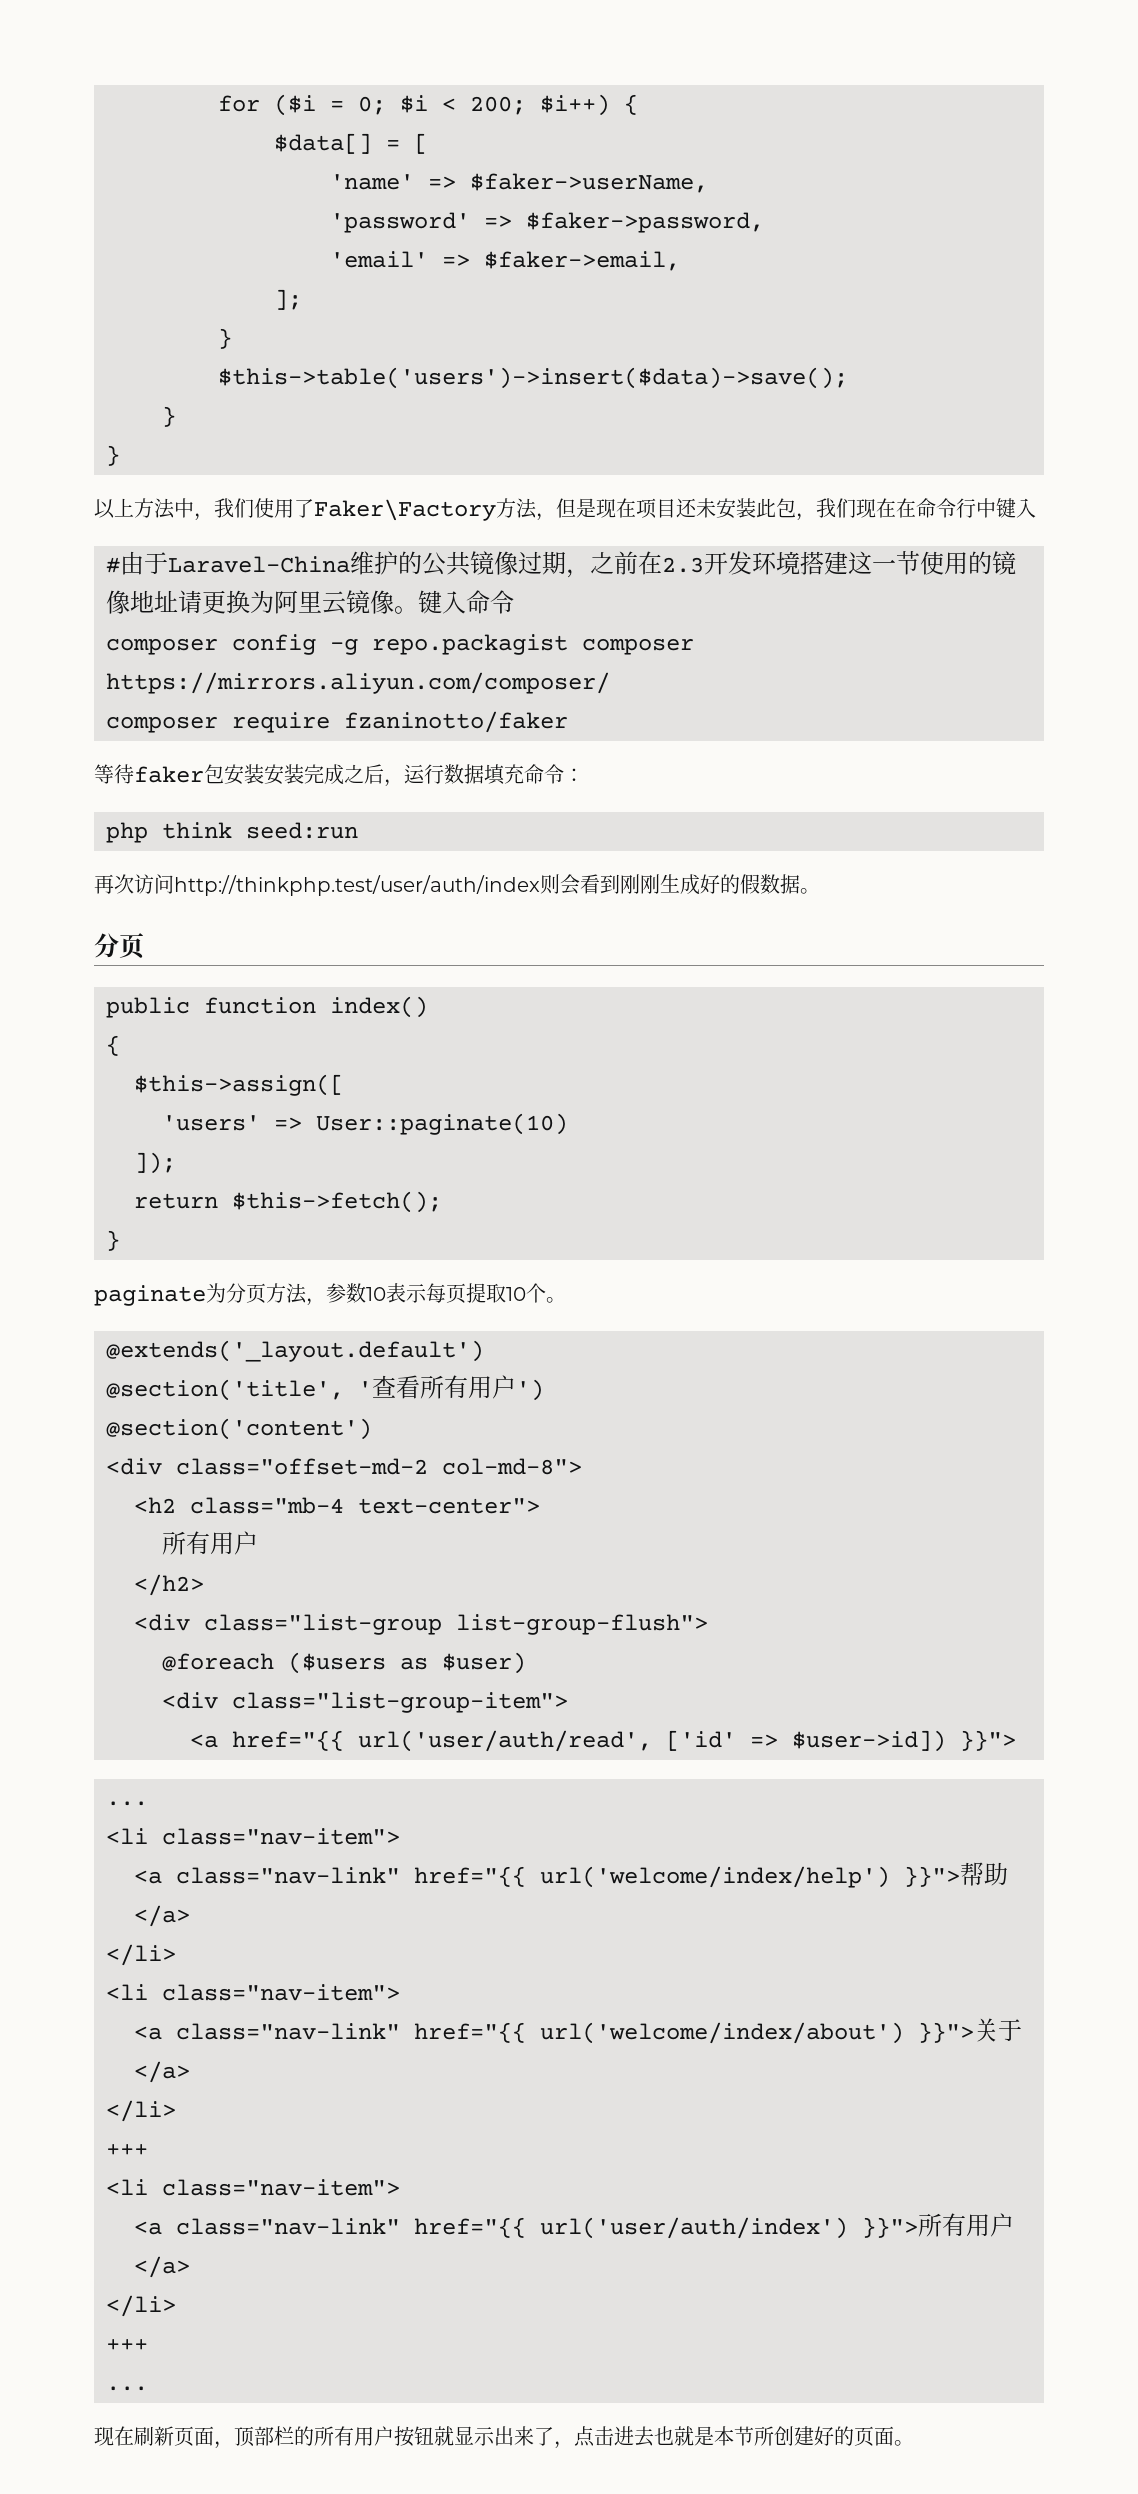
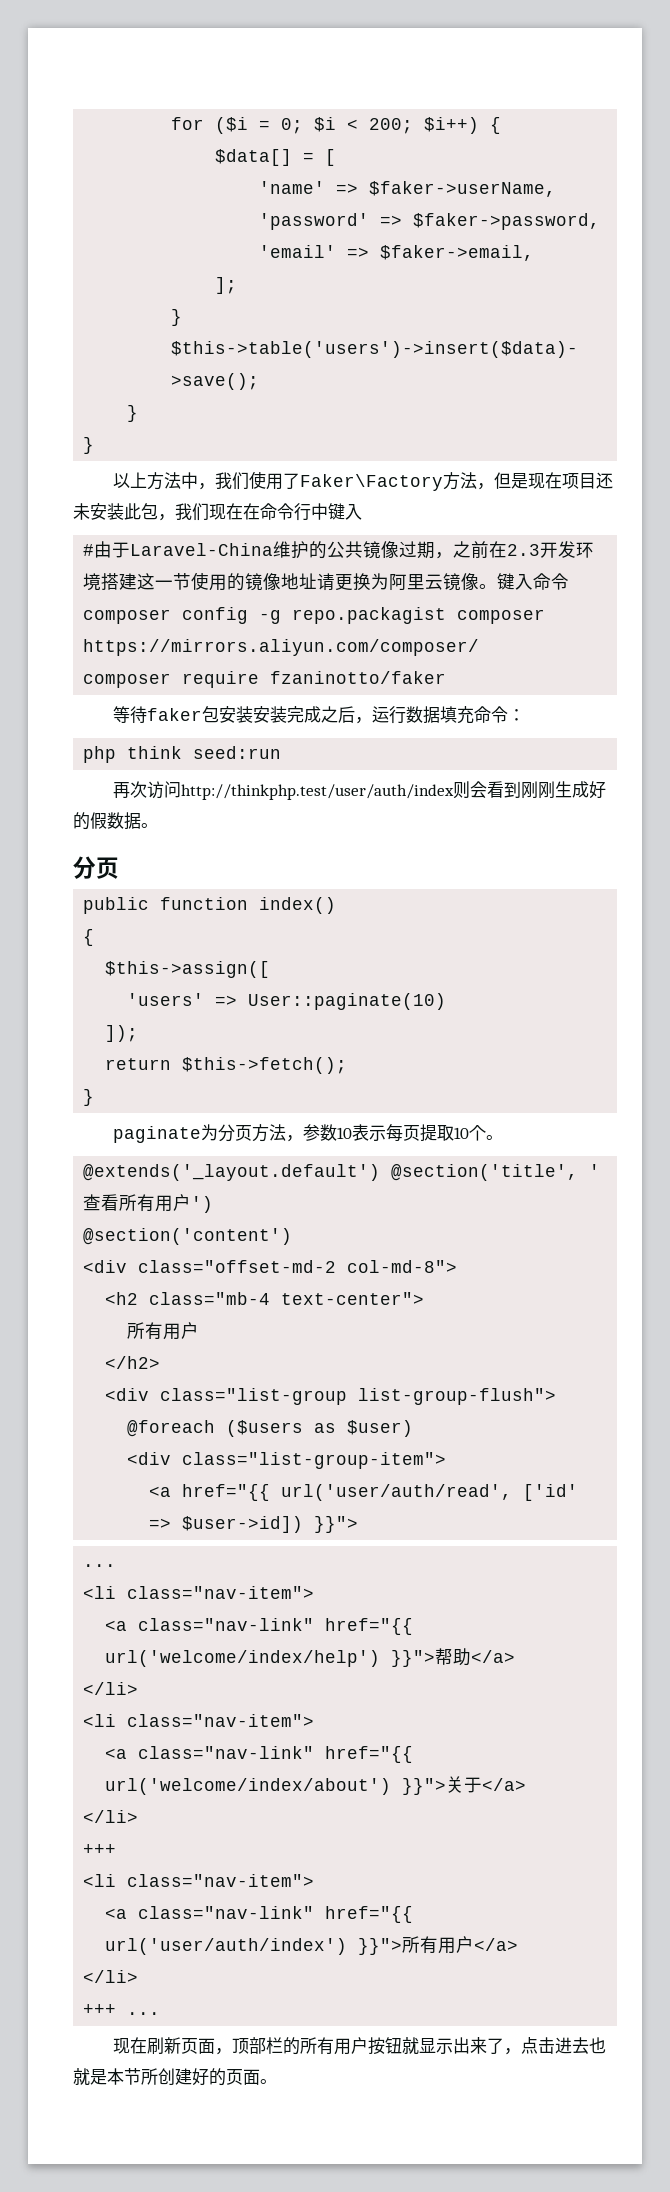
- @extends('_layout.default')
- @section('title', '查看所有用户')
+ @extends('_layout.default') @section('title', '查看所有用户')
  <a class="nav-link" href="{{ url('user/auth/index') }}">所有用户</a>
  </li>
- +++
- ...
+ +++ ...

